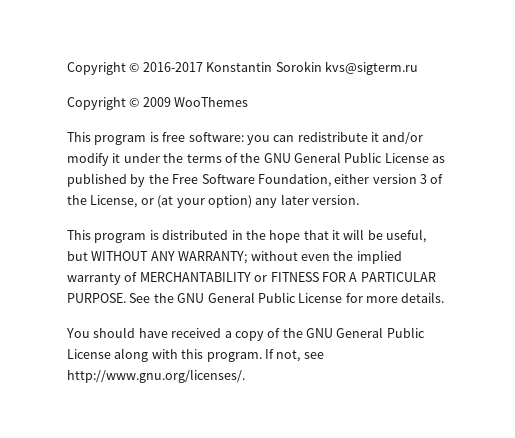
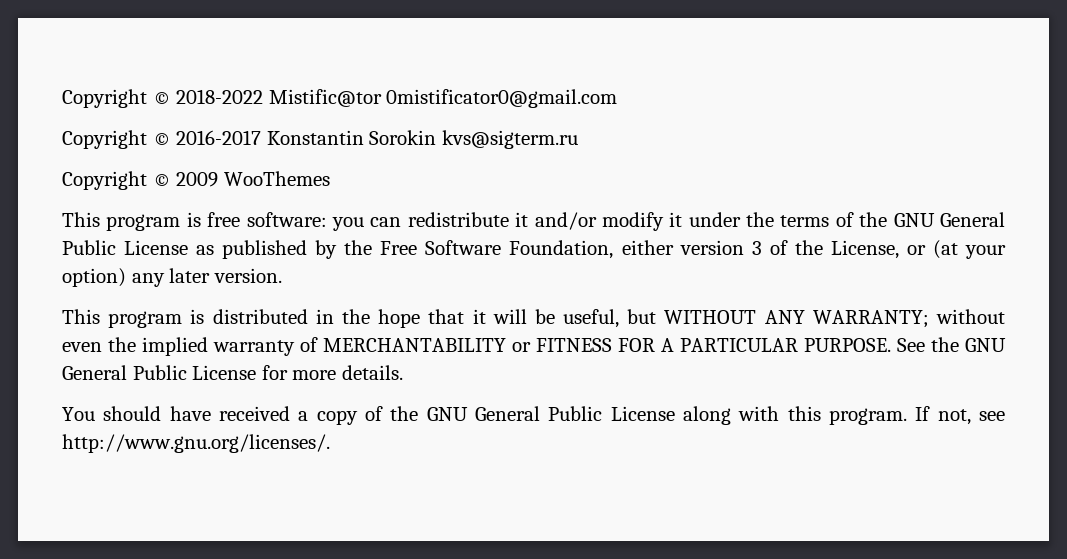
+ Copyright © 2018-2022 Mistific@tor 0mistificator0@gmail.com

